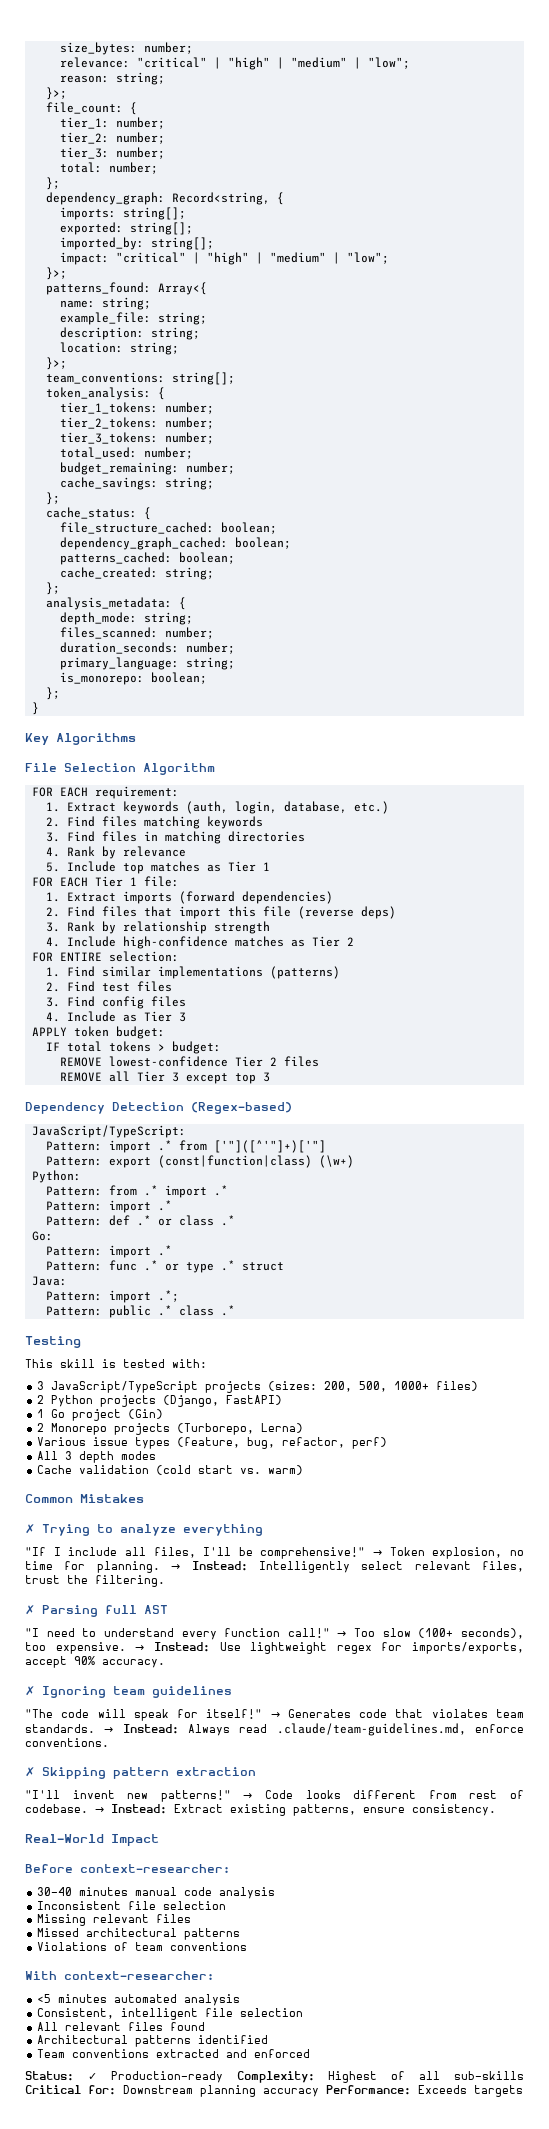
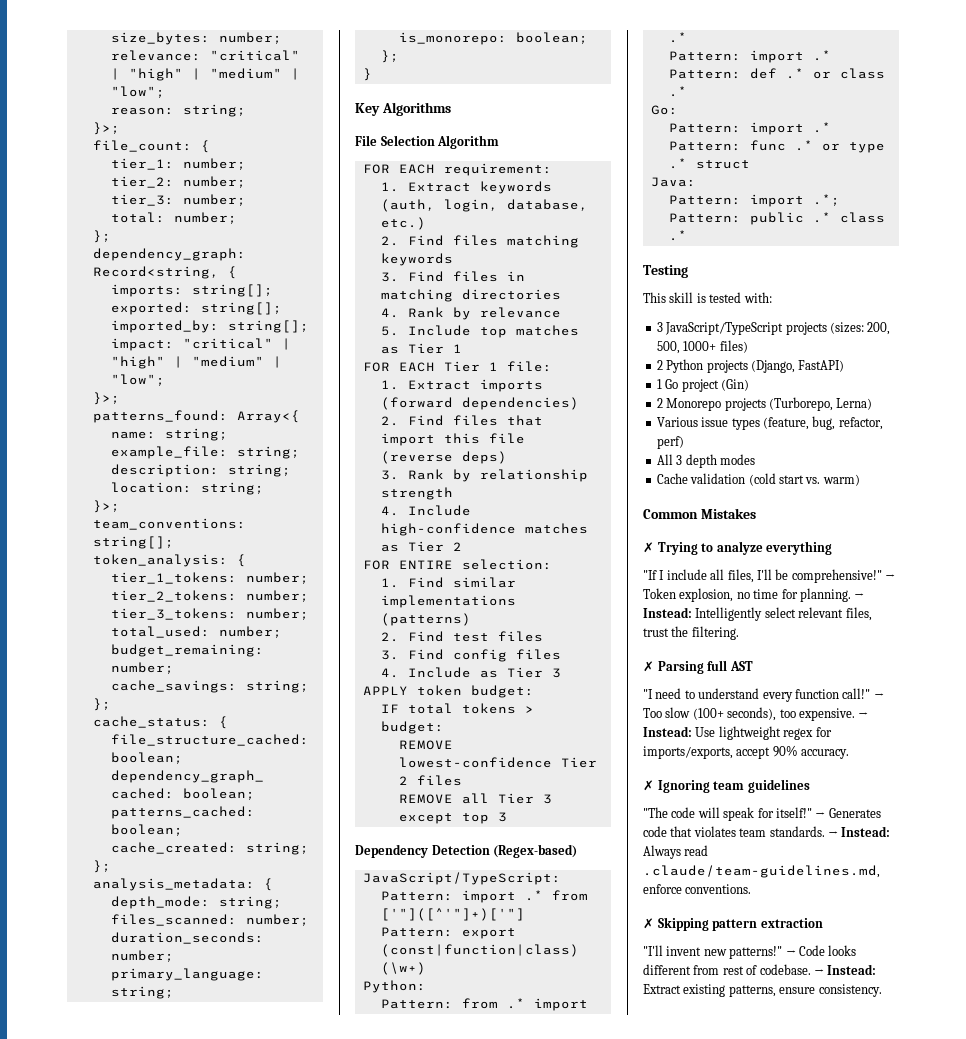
- Real-World Impact
- Before context-researcher:
- 30-40 minutes manual code analysis
- Inconsistent file selection
- Missing relevant files
- Missed architectural patterns
- Violations of team conventions
- With context-researcher:
- <5 minutes automated analysis
- Consistent, intelligent file selection
- All relevant files found
- Architectural patterns identified
- Team conventions extracted and enforced
- Status: ✓ Production-ready Complexity: Highest of all sub-skills Critical for: Downstream planning accuracy Performance: Exceeds targets

